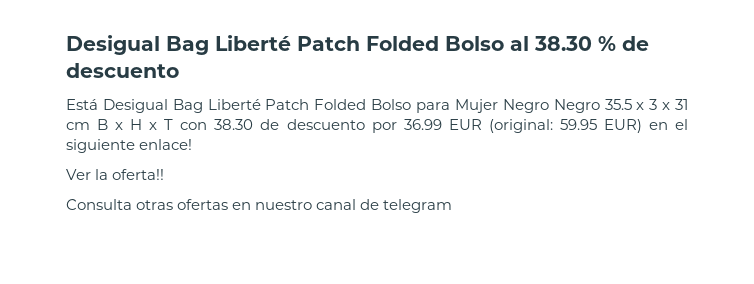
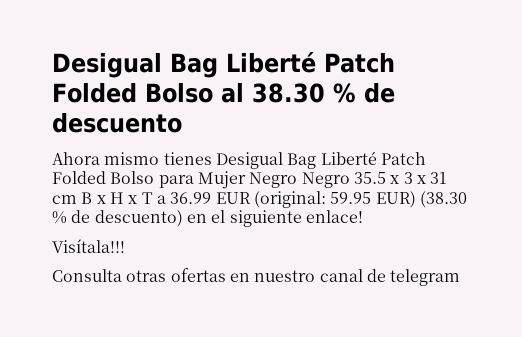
- Está Desigual Bag Liberté Patch Folded Bolso para Mujer Negro Negro 35.5 x 3 x 31 cm B x H x T con 38.30 de descuento por 36.99 EUR (original: 59.95 EUR) en el siguiente enlace!
+ Ahora mismo tienes Desigual Bag Liberté Patch Folded Bolso para Mujer Negro Negro 35.5 x 3 x 31 cm B x H x T a 36.99 EUR (original: 59.95 EUR) (38.30 % de descuento) en el siguiente enlace!
- Ver la oferta!!
+ Visítala!!!

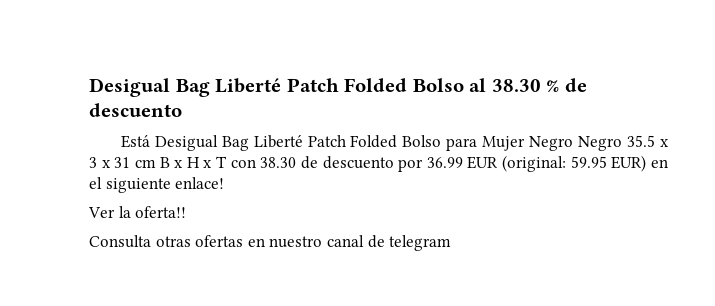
- Ahora mismo tienes Desigual Bag Liberté Patch Folded Bolso para Mujer Negro Negro 35.5 x 3 x 31 cm B x H x T a 36.99 EUR (original: 59.95 EUR) (38.30 % de descuento) en el siguiente enlace!
+ Está Desigual Bag Liberté Patch Folded Bolso para Mujer Negro Negro 35.5 x 3 x 31 cm B x H x T con 38.30 de descuento por 36.99 EUR (original: 59.95 EUR) en el siguiente enlace!
- Visítala!!!
+ Ver la oferta!!

